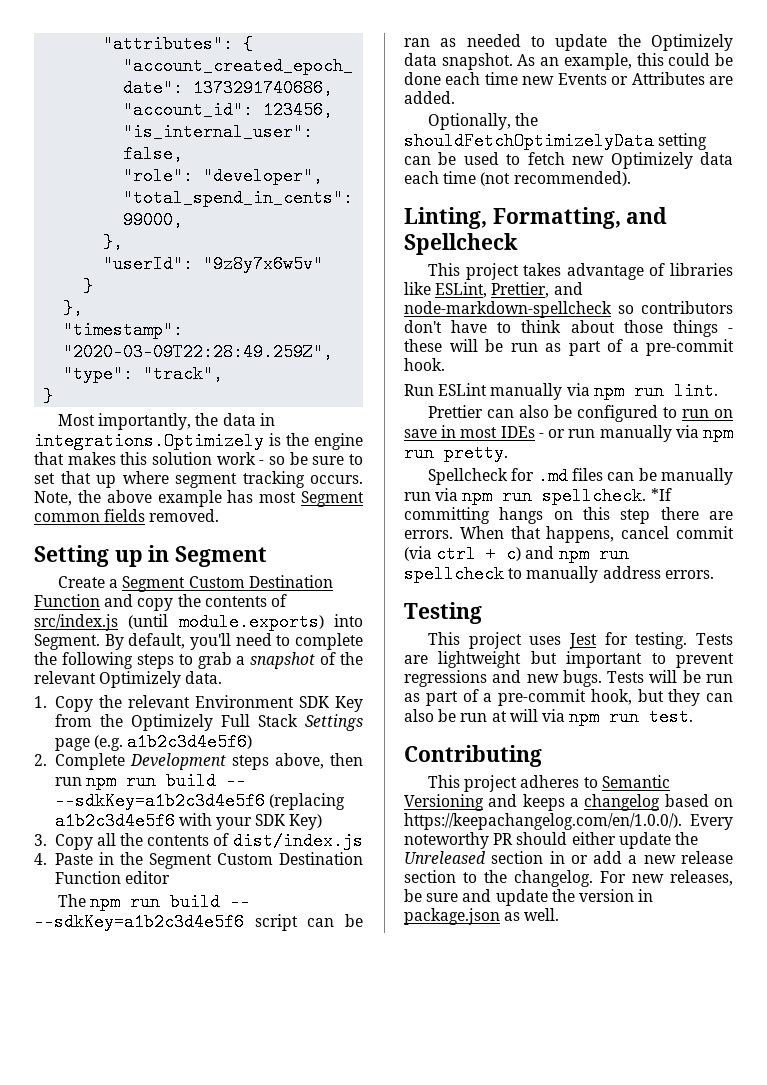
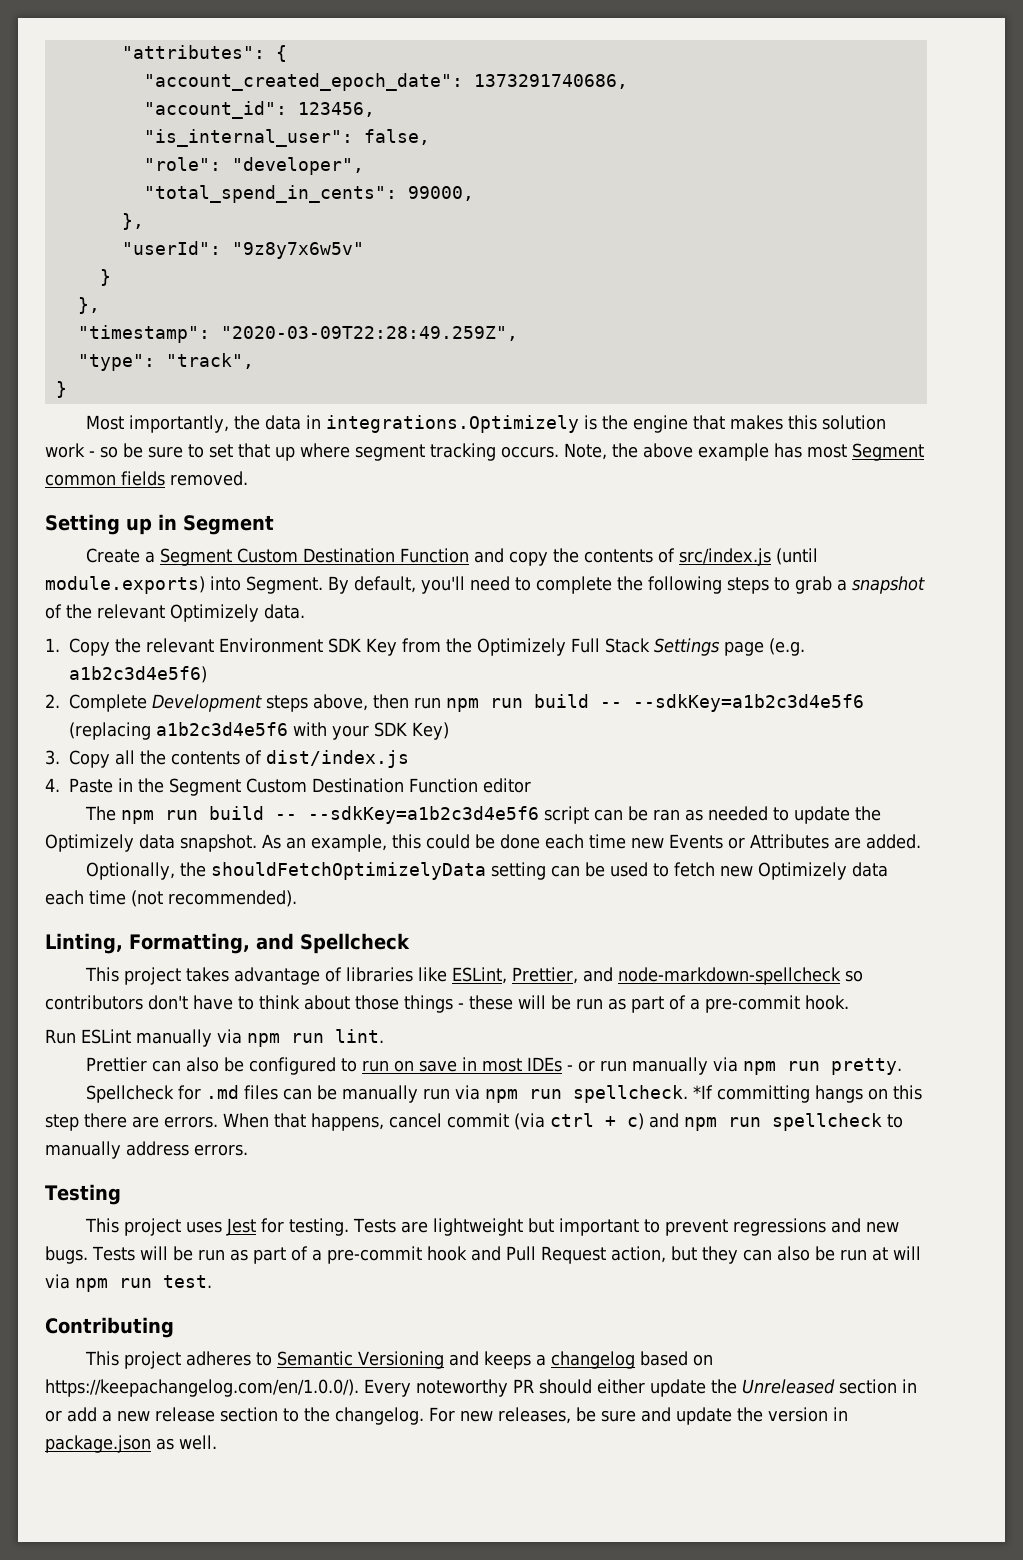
- Tests will be run as part of a pre-commit hook, but they can also be run at will via npm run test.
+ Tests will be run as part of a pre-commit hook and Pull Request action, but they can also be run at will via npm run test.

